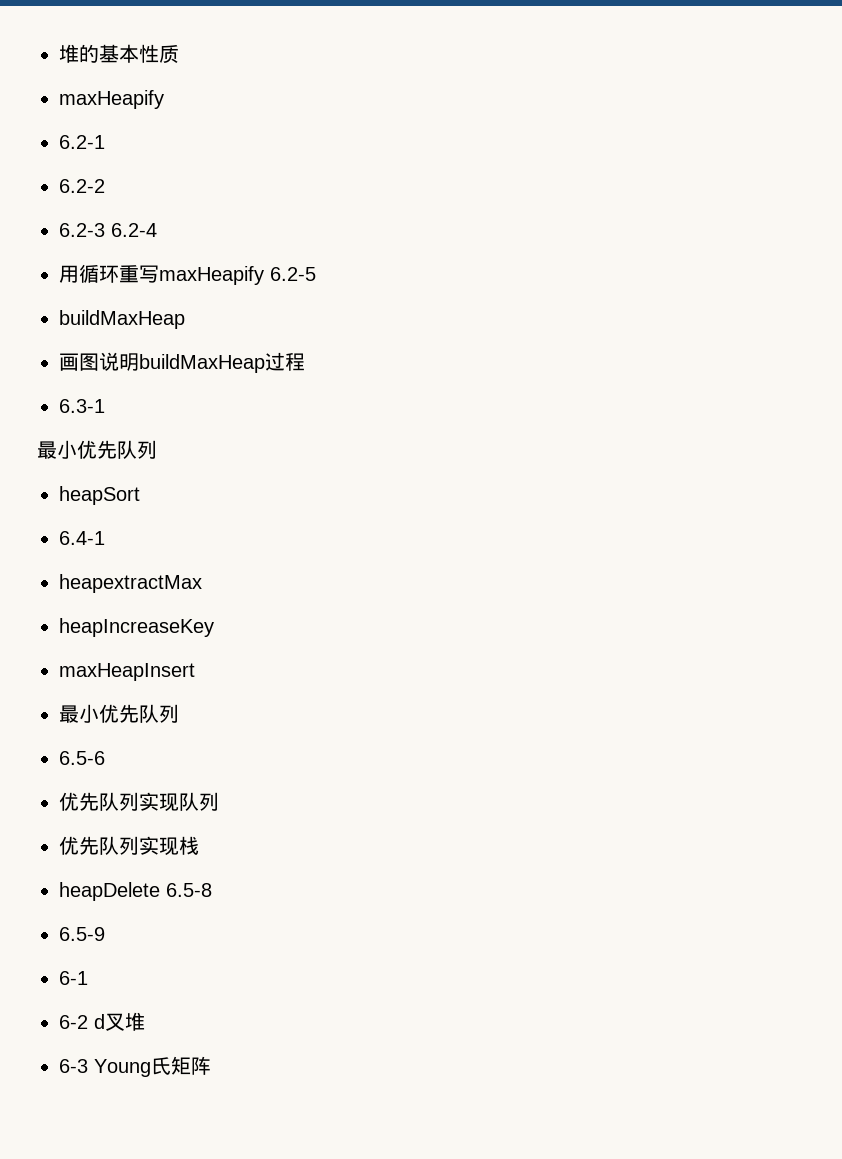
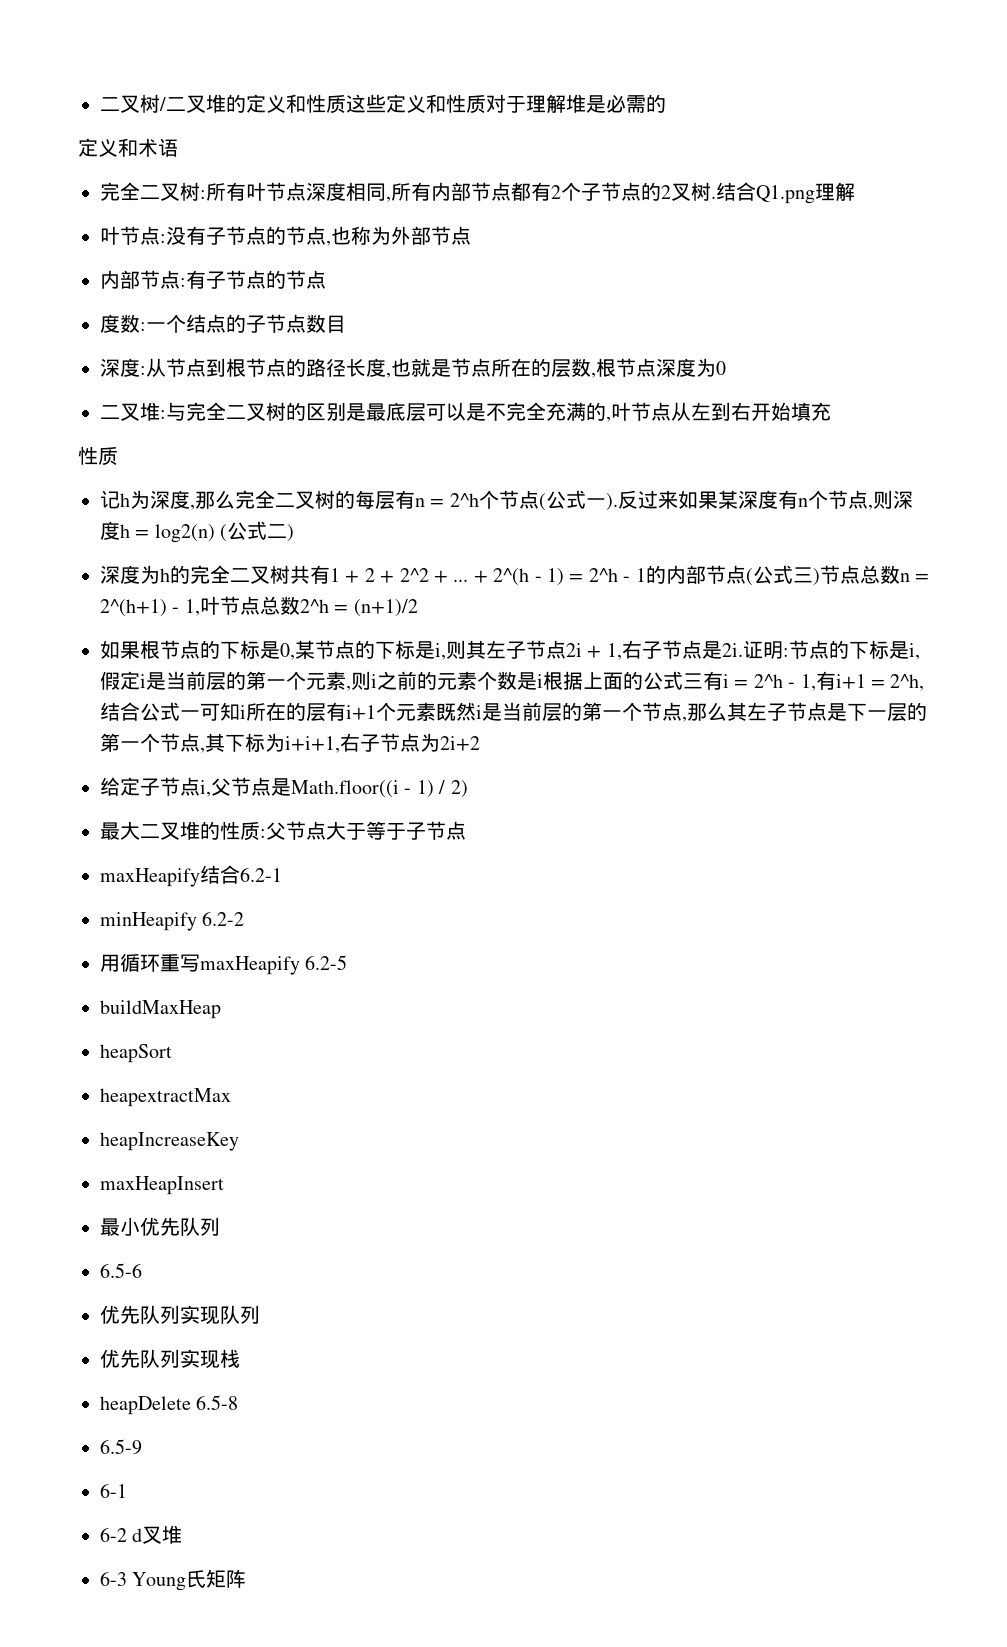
- 堆的基本性质
- maxHeapify
- 6.2-1
+ 二叉树/二叉堆的定义和性质这些定义和性质对于理解堆是必需的
+ 定义和术语
+ 完全二叉树:所有叶节点深度相同,所有内部节点都有2个子节点的2叉树.结合Q1.png理解
+ 叶节点:没有子节点的节点,也称为外部节点
+ 内部节点:有子节点的节点
+ 度数:一个结点的子节点数目
+ 深度:从节点到根节点的路径长度,也就是节点所在的层数,根节点深度为0
+ 二叉堆:与完全二叉树的区别是最底层可以是不完全充满的,叶节点从左到右开始填充
+ 性质
+ 记h为深度,那么完全二叉树的每层有n = 2^h个节点(公式一).反过来如果某深度有n个节点,则深度h = log2(n) (公式二)
+ 深度为h的完全二叉树共有1 + 2 + 2^2 + ... + 2^(h - 1) = 2^h - 1的内部节点(公式三)节点总数n = 2^(h+1) - 1,叶节点总数2^h = (n+1)/2
+ 如果根节点的下标是0,某节点的下标是i,则其左子节点2i + 1,右子节点是2i.证明:节点的下标是i,假定i是当前层的第一个元素,则i之前的元素个数是i根据上面的公式三有i = 2^h - 1,有i+1 = 2^h,结合公式一可知i所在的层有i+1个元素既然i是当前层的第一个节点,那么其左子节点是下一层的第一个节点,其下标为i+i+1,右子节点为2i+2
+ 给定子节点i,父节点是Math.floor((i - 1) / 2)
+ 最大二叉堆的性质:父节点大于等于子节点
+ maxHeapify结合6.2-1
- 6.2-2
+ minHeapify 6.2-2
- 6.2-3 6.2-4
- 画图说明buildMaxHeap过程
- 6.3-1
- 最小优先队列
- 6.4-1

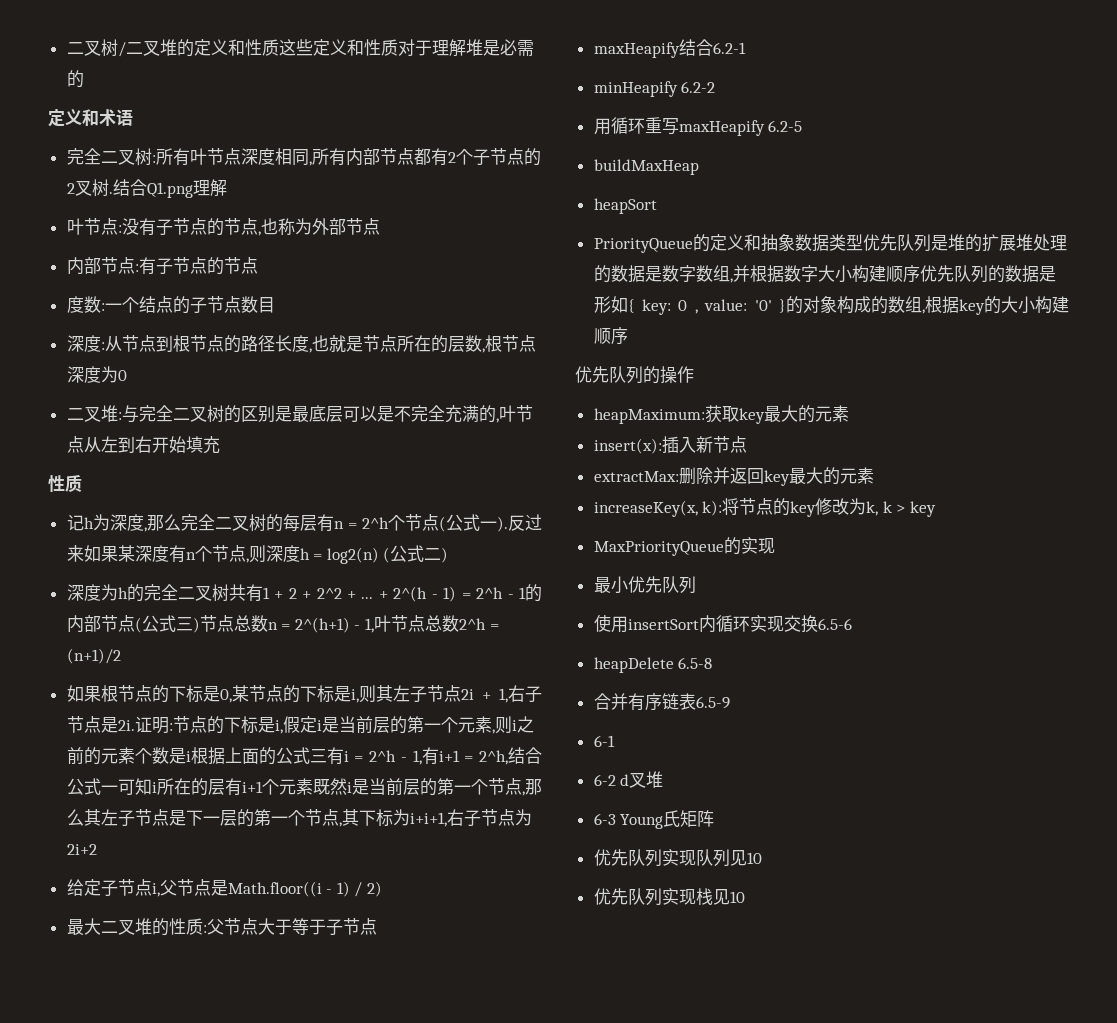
- heapextractMax
- heapIncreaseKey
- maxHeapInsert
+ PriorityQueue的定义和抽象数据类型优先队列是堆的扩展堆处理的数据是数字数组,并根据数字大小构建顺序优先队列的数据是形如{ key: 0 , value: '0' }的对象构成的数组,根据key的大小构建顺序
+ 优先队列的操作
+ heapMaximum:获取key最大的元素
+ insert(x):插入新节点
+ extractMax:删除并返回key最大的元素
+ increaseKey(x, k):将节点的key修改为k, k > key
+ MaxPriorityQueue的实现
  最小优先队列
- 6.5-6
- 优先队列实现队列
- 优先队列实现栈
+ 使用insertSort内循环实现交换6.5-6
- 6.5-9
+ 合并有序链表6.5-9
+ 优先队列实现队列见10
+ 优先队列实现栈见10

